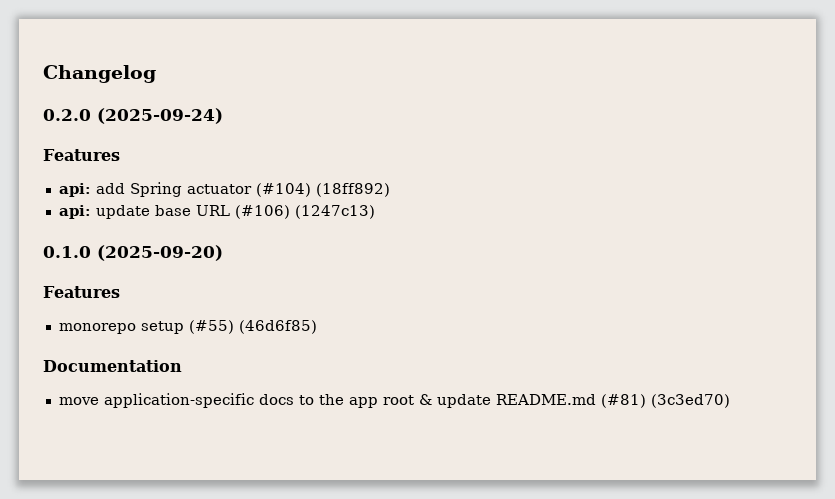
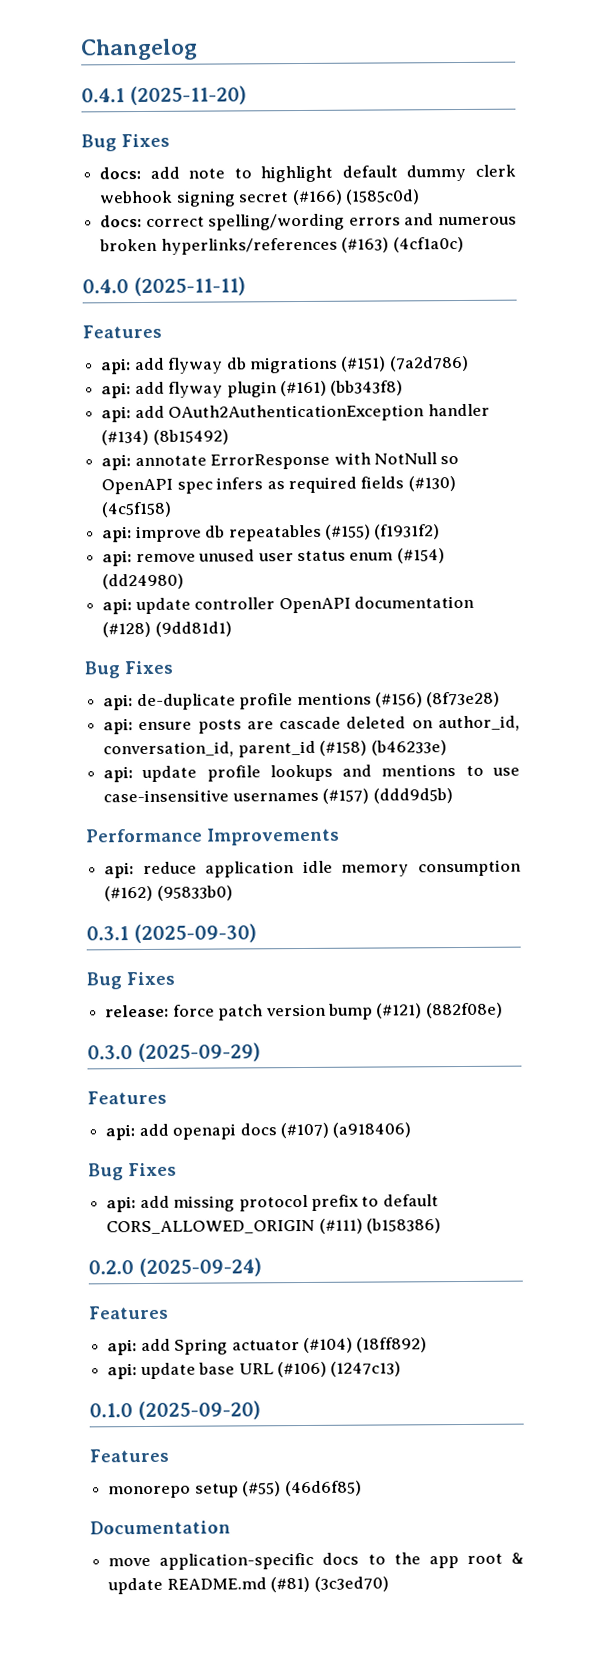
+ 0.4.1 (2025-11-20)
+ Bug Fixes
+ docs: add note to highlight default dummy clerk webhook signing secret (#166) (1585c0d)
+ docs: correct spelling/wording errors and numerous broken hyperlinks/references (#163) (4cf1a0c)
+ 0.4.0 (2025-11-11)
+ Features
+ api: add flyway db migrations (#151) (7a2d786)
+ api: add flyway plugin (#161) (bb343f8)
+ api: add OAuth2AuthenticationException handler (#134) (8b15492)
+ api: annotate ErrorResponse with NotNull so OpenAPI spec infers as required fields (#130) (4c5f158)
+ api: improve db repeatables (#155) (f1931f2)
+ api: remove unused user status enum (#154) (dd24980)
+ api: update controller OpenAPI documentation (#128) (9dd81d1)
+ Bug Fixes
+ api: de-duplicate profile mentions (#156) (8f73e28)
+ api: ensure posts are cascade deleted on author_id, conversation_id, parent_id (#158) (b46233e)
+ api: update profile lookups and mentions to use case-insensitive usernames (#157) (ddd9d5b)
+ Performance Improvements
+ api: reduce application idle memory consumption (#162) (95833b0)
+ 0.3.1 (2025-09-30)
+ Bug Fixes
+ release: force patch version bump (#121) (882f08e)
+ 0.3.0 (2025-09-29)
+ Features
+ api: add openapi docs (#107) (a918406)
+ Bug Fixes
+ api: add missing protocol prefix to default CORS_ALLOWED_ORIGIN (#111) (b158386)

